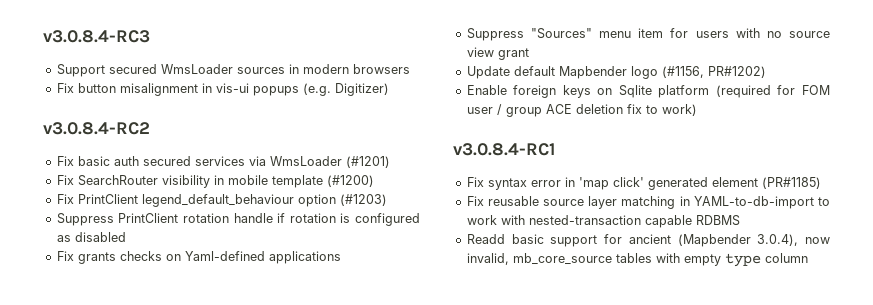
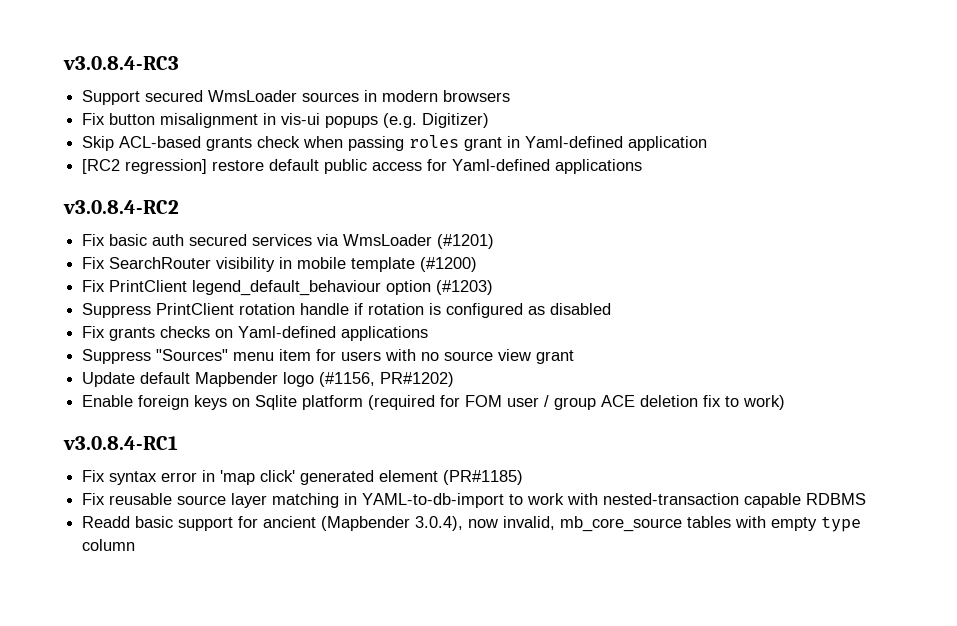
+ Skip ACL-based grants check when passing roles grant in Yaml-defined application
+ [RC2 regression] restore default public access for Yaml-defined applications

